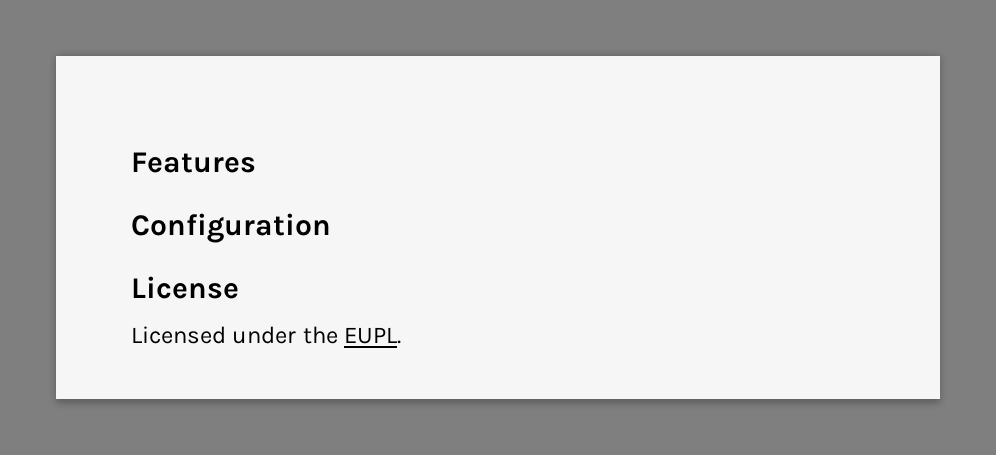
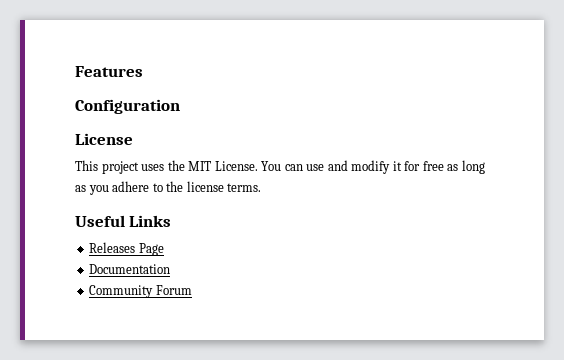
- Licensed under the EUPL.
+ This project uses the MIT License. You can use and modify it for free as long as you adhere to the license terms.
+ Useful Links
+ Releases Page
+ Documentation
+ Community Forum

